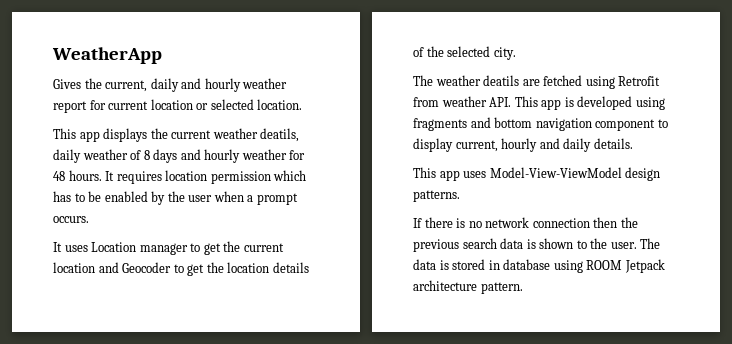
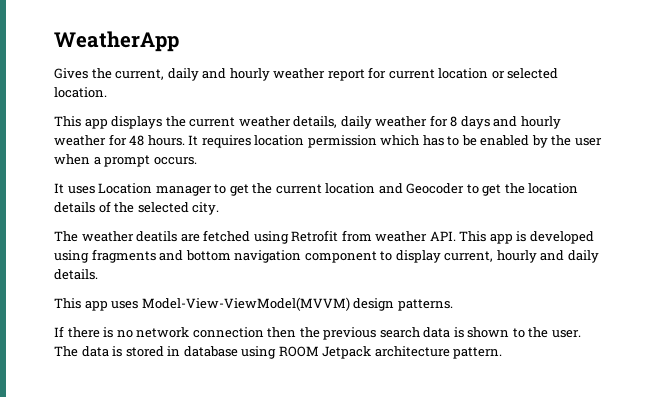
- This app displays the current weather deatils, daily weather of 8 days and hourly weather for 48 hours.
+ This app displays the current weather details, daily weather for 8 days and hourly weather for 48 hours.
- This app uses Model-View-ViewModel design patterns.
+ This app uses Model-View-ViewModel(MVVM) design patterns.

